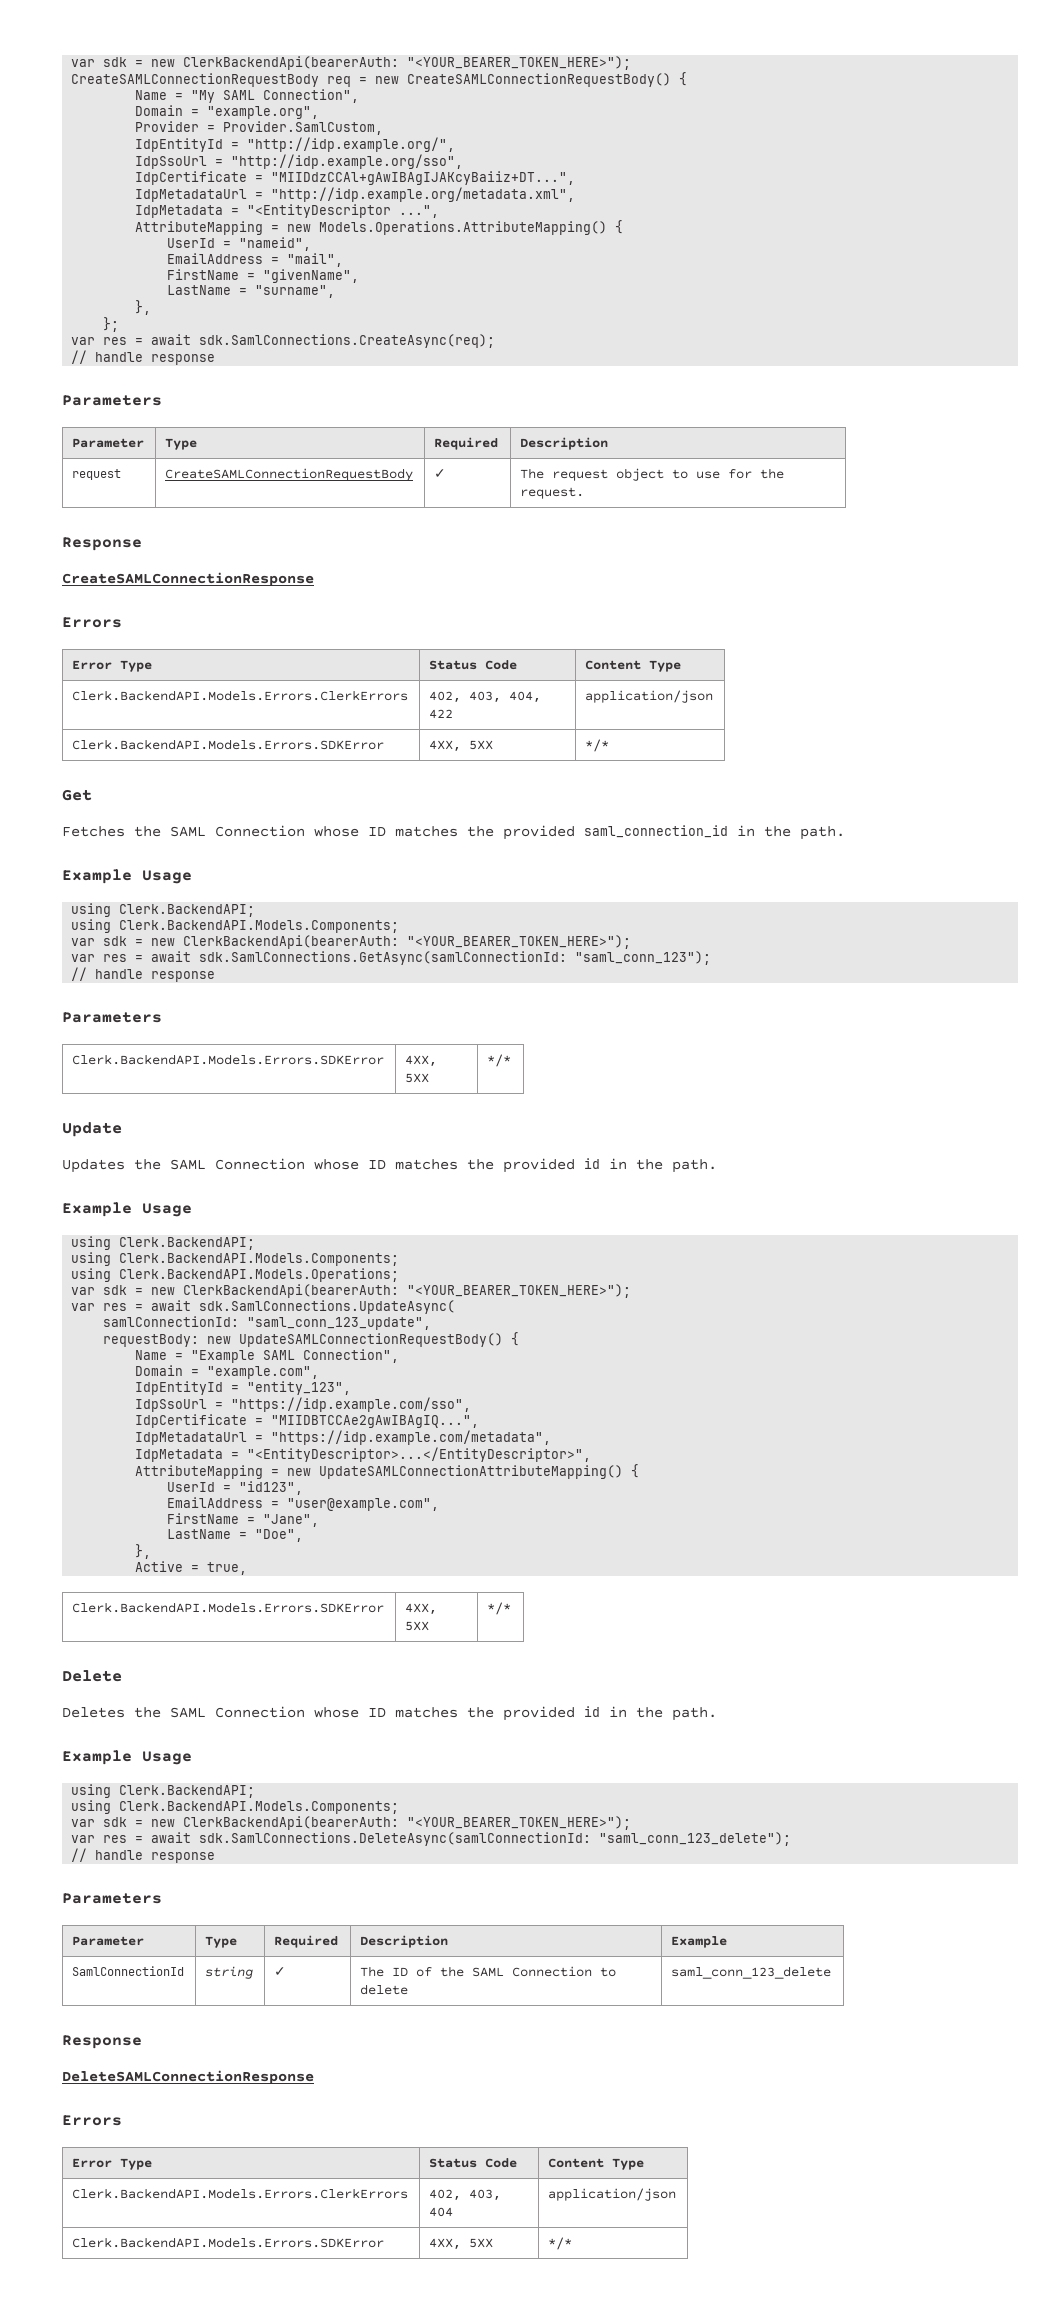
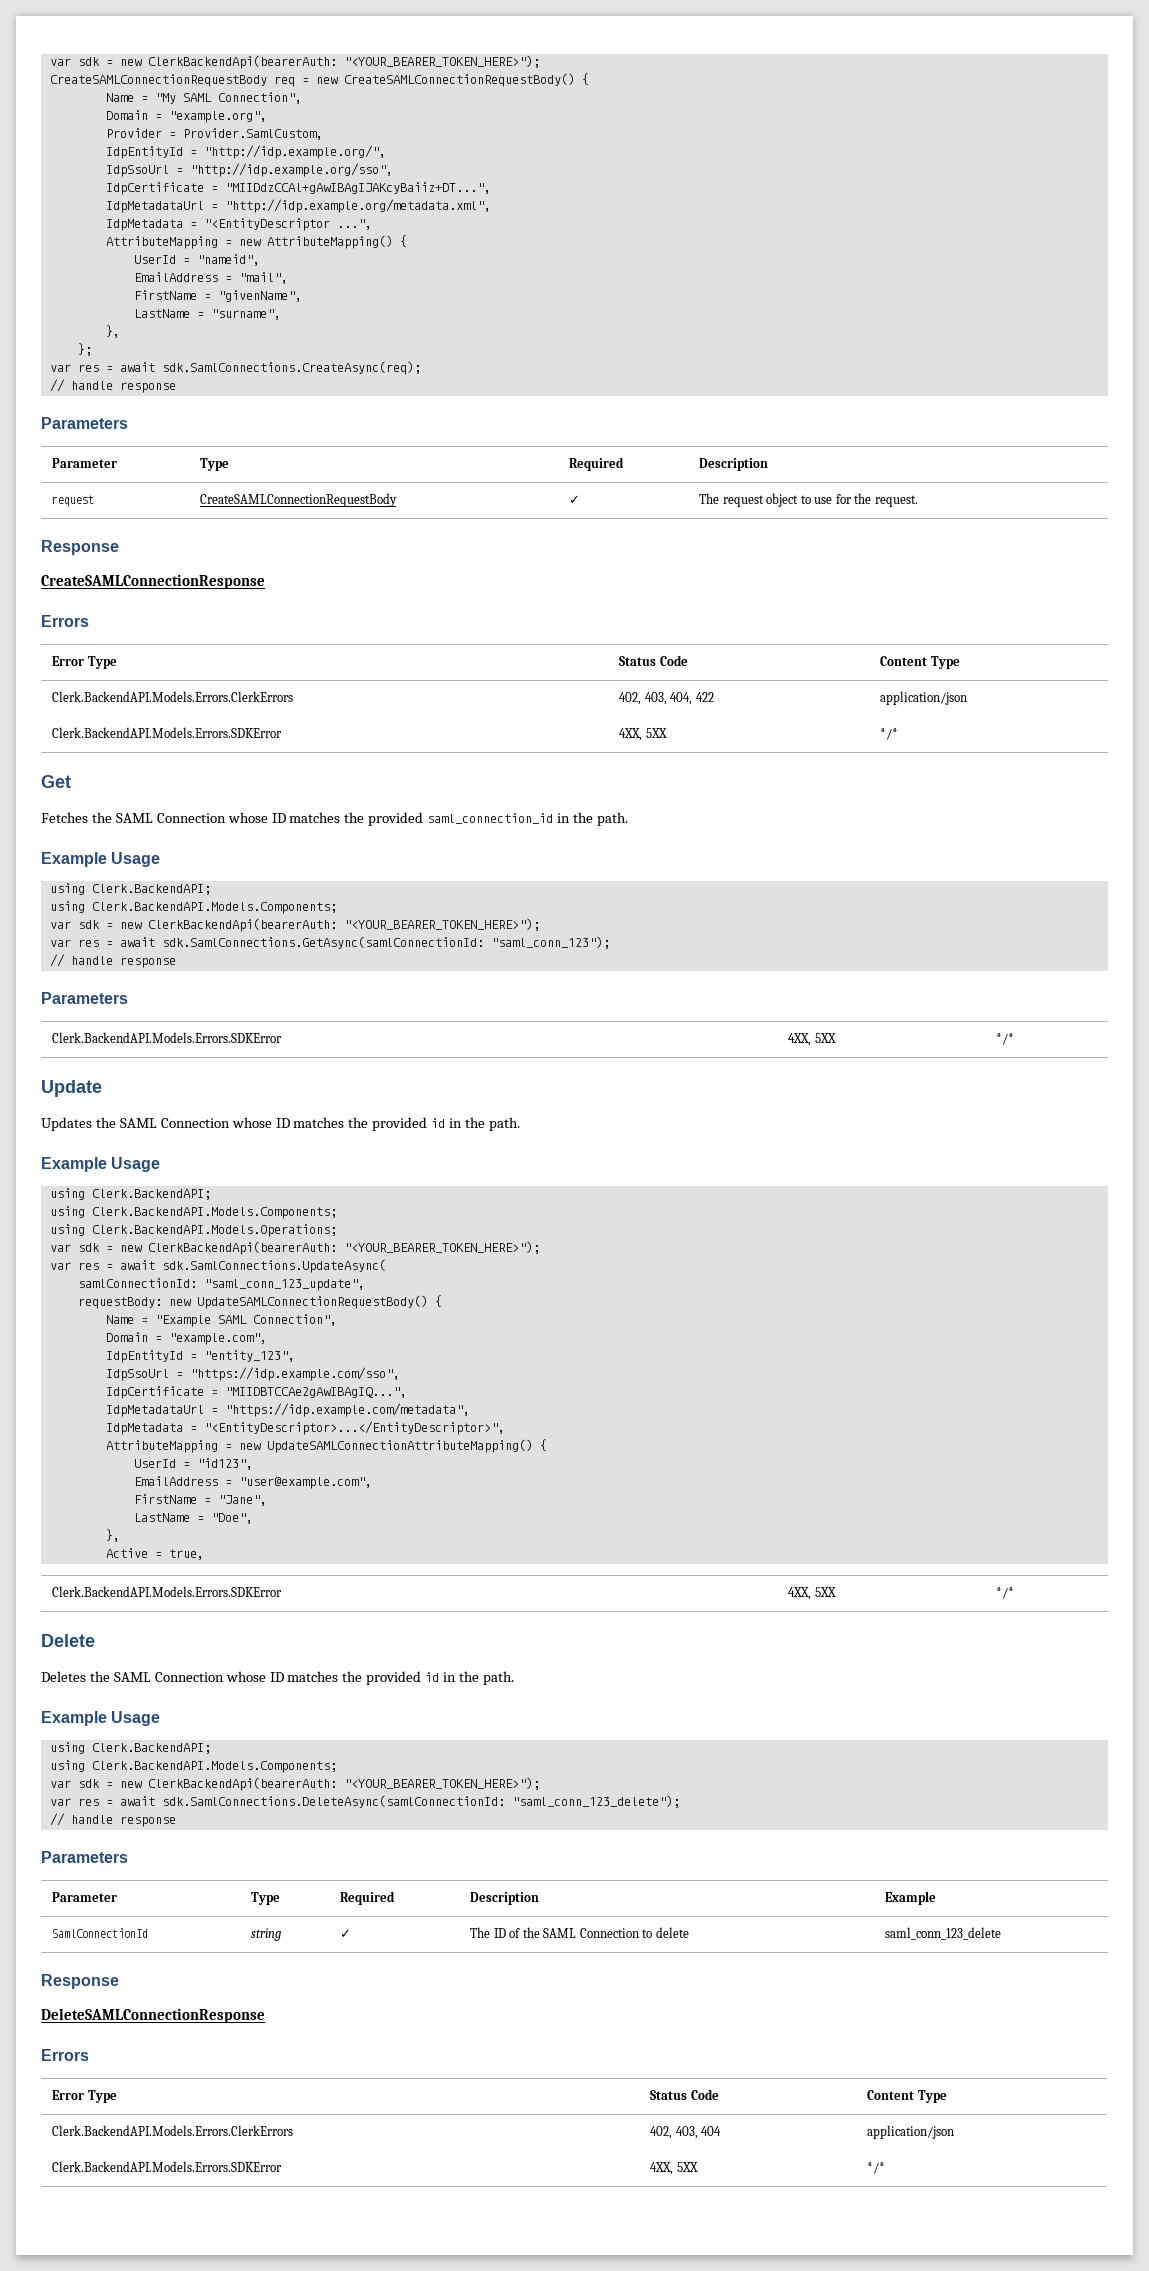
- AttributeMapping = new Models.Operations.AttributeMapping() {
+ AttributeMapping = new AttributeMapping() {

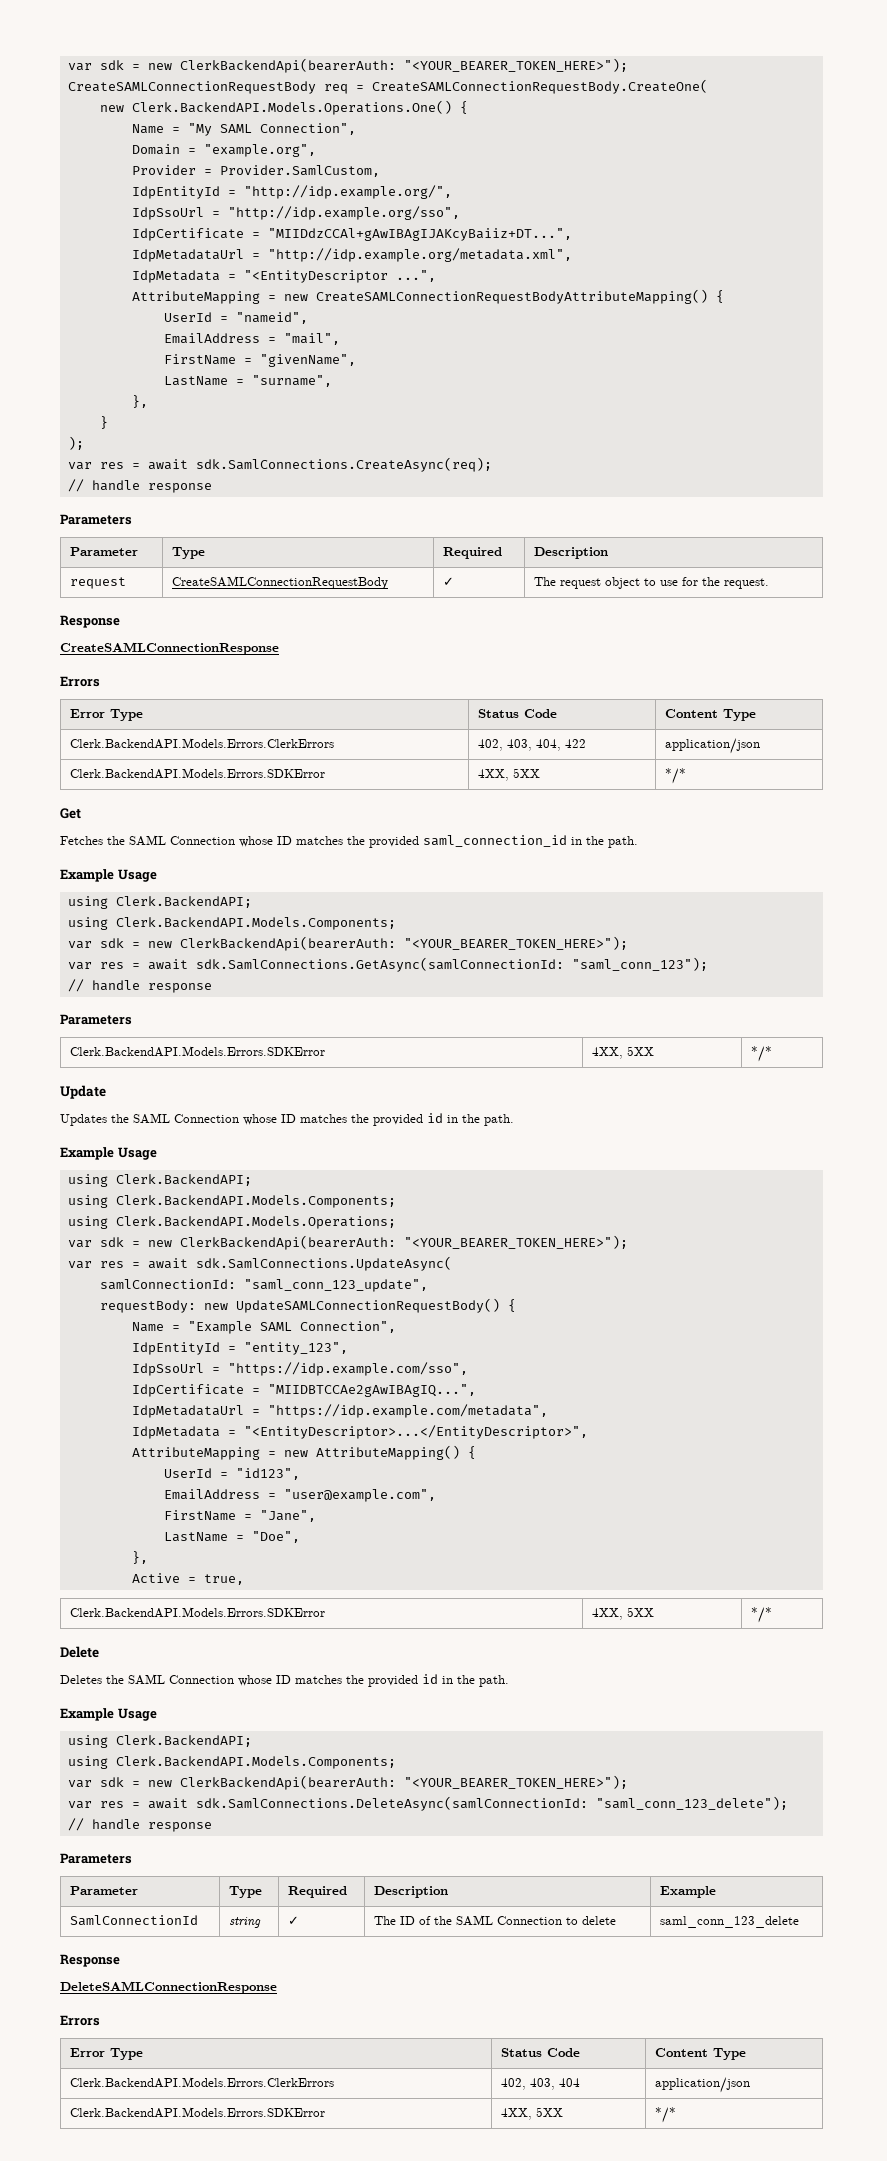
- CreateSAMLConnectionRequestBody req = new CreateSAMLConnectionRequestBody() {
+ CreateSAMLConnectionRequestBody req = CreateSAMLConnectionRequestBody.CreateOne(
+ new Clerk.BackendAPI.Models.Operations.One() {
- AttributeMapping = new AttributeMapping() {
+ AttributeMapping = new CreateSAMLConnectionRequestBodyAttributeMapping() {
- };
+ }
+ );
- Domain = "example.com",
- AttributeMapping = new UpdateSAMLConnectionAttributeMapping() {
+ AttributeMapping = new AttributeMapping() {

